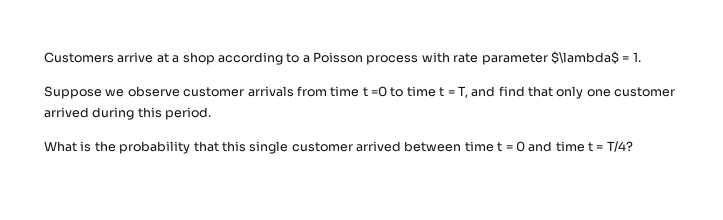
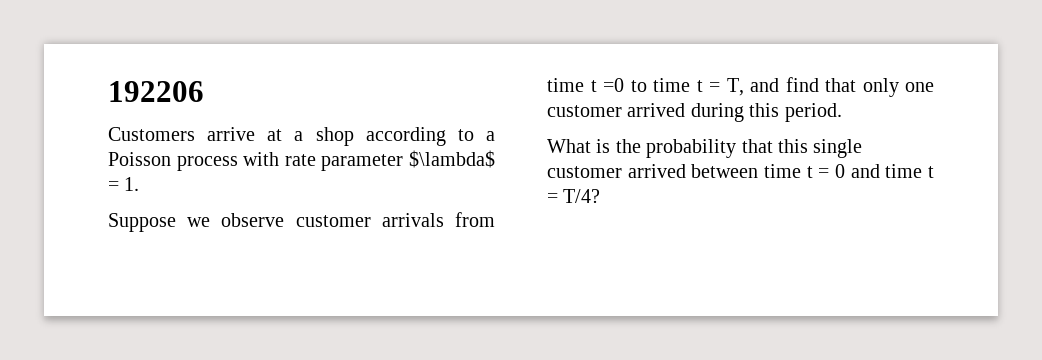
+ 192206

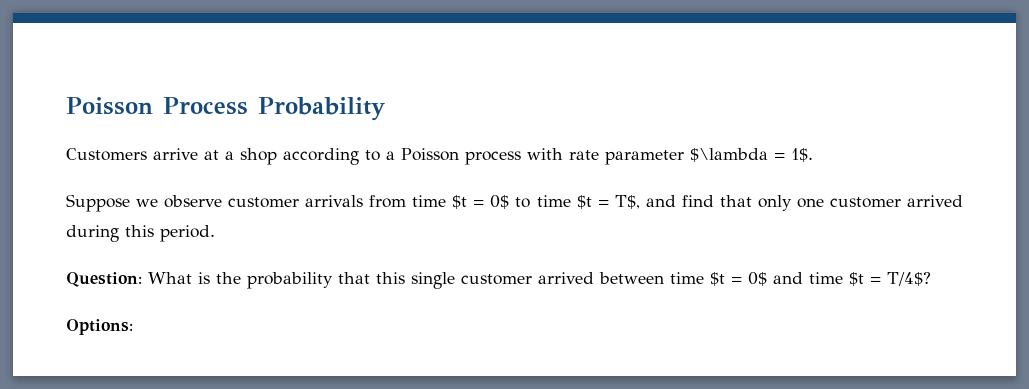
- 192206
+ Poisson Process Probability
- Customers arrive at a shop according to a Poisson process with rate parameter $\lambda$ = 1.
+ Customers arrive at a shop according to a Poisson process with rate parameter $\lambda = 1$.
- Suppose we observe customer arrivals from time t =0 to time t = T, and find that only one customer arrived during this period.
+ Suppose we observe customer arrivals from time $t = 0$ to time $t = T$, and find that only one customer arrived during this period.
- What is the probability that this single customer arrived between time t = 0 and time t = T/4?
+ Question: What is the probability that this single customer arrived between time $t = 0$ and time $t = T/4$?
+ Options:

